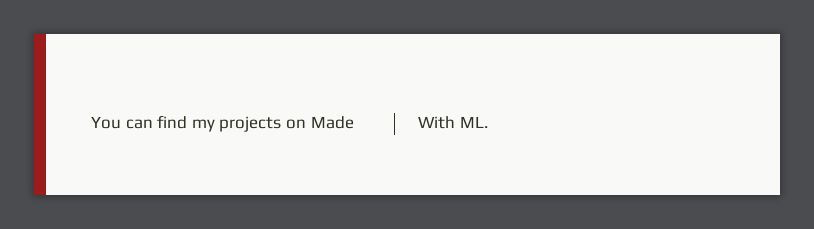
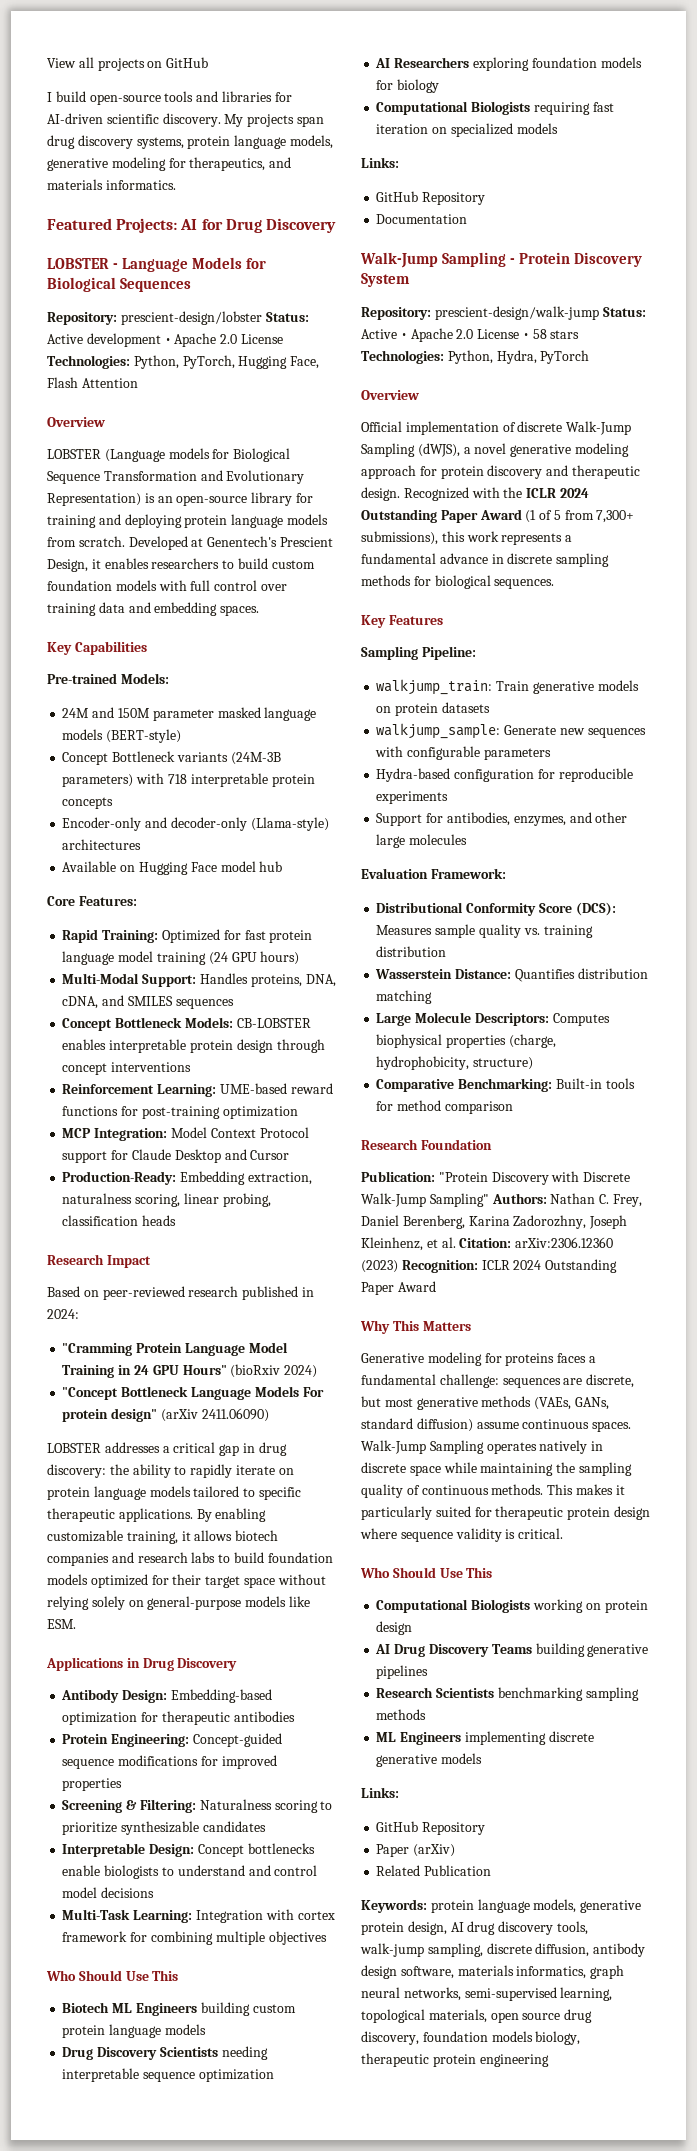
- You can find my projects on Made With ML.
+ View all projects on GitHub
+ I build open-source tools and libraries for AI-driven scientific discovery. My projects span drug discovery systems, protein language models, generative modeling for therapeutics, and materials informatics.
+ Featured Projects: AI for Drug Discovery
+ LOBSTER - Language Models for Biological Sequences
+ Repository: prescient-design/lobster Status: Active development • Apache 2.0 License Technologies: Python, PyTorch, Hugging Face, Flash Attention
+ Overview
+ LOBSTER (Language models for Biological Sequence Transformation and Evolutionary Representation) is an open-source library for training and deploying protein language models from scratch. Developed at Genentech's Prescient Design, it enables researchers to build custom foundation models with full control over training data and embedding spaces.
+ Key Capabilities
+ Pre-trained Models:
+ 24M and 150M parameter masked language models (BERT-style)
+ Concept Bottleneck variants (24M-3B parameters) with 718 interpretable protein concepts
+ Encoder-only and decoder-only (Llama-style) architectures
+ Available on Hugging Face model hub
+ Core Features:
+ Rapid Training: Optimized for fast protein language model training (24 GPU hours)
+ Multi-Modal Support: Handles proteins, DNA, cDNA, and SMILES sequences
+ Concept Bottleneck Models: CB-LOBSTER enables interpretable protein design through concept interventions
+ Reinforcement Learning: UME-based reward functions for post-training optimization
+ MCP Integration: Model Context Protocol support for Claude Desktop and Cursor
+ Production-Ready: Embedding extraction, naturalness scoring, linear probing, classification heads
+ Research Impact
+ Based on peer-reviewed research published in 2024:
+ "Cramming Protein Language Model Training in 24 GPU Hours" (bioRxiv 2024)
+ "Concept Bottleneck Language Models For protein design" (arXiv 2411.06090)
+ LOBSTER addresses a critical gap in drug discovery: the ability to rapidly iterate on protein language models tailored to specific therapeutic applications. By enabling customizable training, it allows biotech companies and research labs to build foundation models optimized for their target space without relying solely on general-purpose models like ESM.
+ Applications in Drug Discovery
+ Antibody Design: Embedding-based optimization for therapeutic antibodies
+ Protein Engineering: Concept-guided sequence modifications for improved properties
+ Screening & Filtering: Naturalness scoring to prioritize synthesizable candidates
+ Interpretable Design: Concept bottlenecks enable biologists to understand and control model decisions
+ Multi-Task Learning: Integration with cortex framework for combining multiple objectives
+ Who Should Use This
+ Biotech ML Engineers building custom protein language models
+ Drug Discovery Scientists needing interpretable sequence optimization
+ AI Researchers exploring foundation models for biology
+ Computational Biologists requiring fast iteration on specialized models
+ Links:
+ GitHub Repository
+ Documentation
+ Walk-Jump Sampling - Protein Discovery System
+ Repository: prescient-design/walk-jump Status: Active • Apache 2.0 License • 58 stars Technologies: Python, Hydra, PyTorch
+ Overview
+ Official implementation of discrete Walk-Jump Sampling (dWJS), a novel generative modeling approach for protein discovery and therapeutic design. Recognized with the ICLR 2024 Outstanding Paper Award (1 of 5 from 7,300+ submissions), this work represents a fundamental advance in discrete sampling methods for biological sequences.
+ Key Features
+ Sampling Pipeline:
+ walkjump_train: Train generative models on protein datasets
+ walkjump_sample: Generate new sequences with configurable parameters
+ Hydra-based configuration for reproducible experiments
+ Support for antibodies, enzymes, and other large molecules
+ Evaluation Framework:
+ Distributional Conformity Score (DCS): Measures sample quality vs. training distribution
+ Wasserstein Distance: Quantifies distribution matching
+ Large Molecule Descriptors: Computes biophysical properties (charge, hydrophobicity, structure)
+ Comparative Benchmarking: Built-in tools for method comparison
+ Research Foundation
+ Publication: "Protein Discovery with Discrete Walk-Jump Sampling" Authors: Nathan C. Frey, Daniel Berenberg, Karina Zadorozhny, Joseph Kleinhenz, et al. Citation: arXiv:2306.12360 (2023) Recognition: ICLR 2024 Outstanding Paper Award
+ Why This Matters
+ Generative modeling for proteins faces a fundamental challenge: sequences are discrete, but most generative methods (VAEs, GANs, standard diffusion) assume continuous spaces. Walk-Jump Sampling operates natively in discrete space while maintaining the sampling quality of continuous methods. This makes it particularly suited for therapeutic protein design where sequence validity is critical.
+ Who Should Use This
+ Computational Biologists working on protein design
+ AI Drug Discovery Teams building generative pipelines
+ Research Scientists benchmarking sampling methods
+ ML Engineers implementing discrete generative models
+ Links:
+ GitHub Repository
+ Paper (arXiv)
+ Related Publication
+ Keywords: protein language models, generative protein design, AI drug discovery tools, walk-jump sampling, discrete diffusion, antibody design software, materials informatics, graph neural networks, semi-supervised learning, topological materials, open source drug discovery, foundation models biology, therapeutic protein engineering

